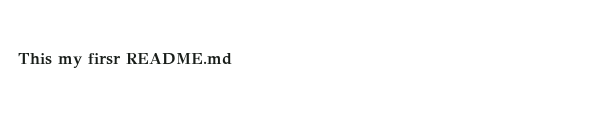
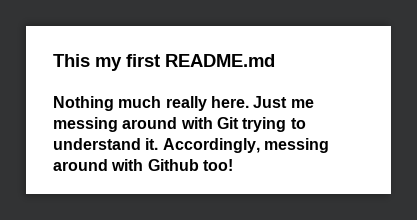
- This my firsr README.md
+ This my first README.md
+ Nothing much really here. Just me messing around with Git trying to understand it. Accordingly, messing around with Github too!

